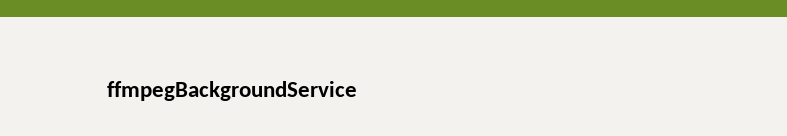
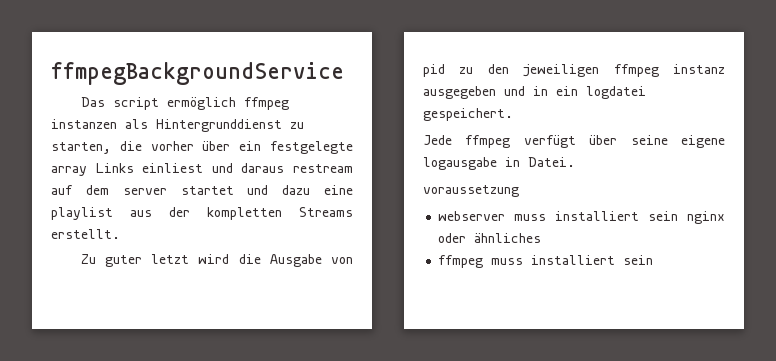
+ Das script ermöglich ffmpeg instanzen als Hintergrunddienst zu starten, die vorher über ein festgelegte array Links einliest und daraus restream auf dem server startet und dazu eine playlist aus der kompletten Streams erstellt.
+ Zu guter letzt wird die Ausgabe von pid zu den jeweiligen ffmpeg instanz ausgegeben und in ein logdatei gespeichert.
+ Jede ffmpeg verfügt über seine eigene logausgabe in Datei.
+ voraussetzung
+ webserver muss installiert sein nginx oder ähnliches
+ ffmpeg muss installiert sein

